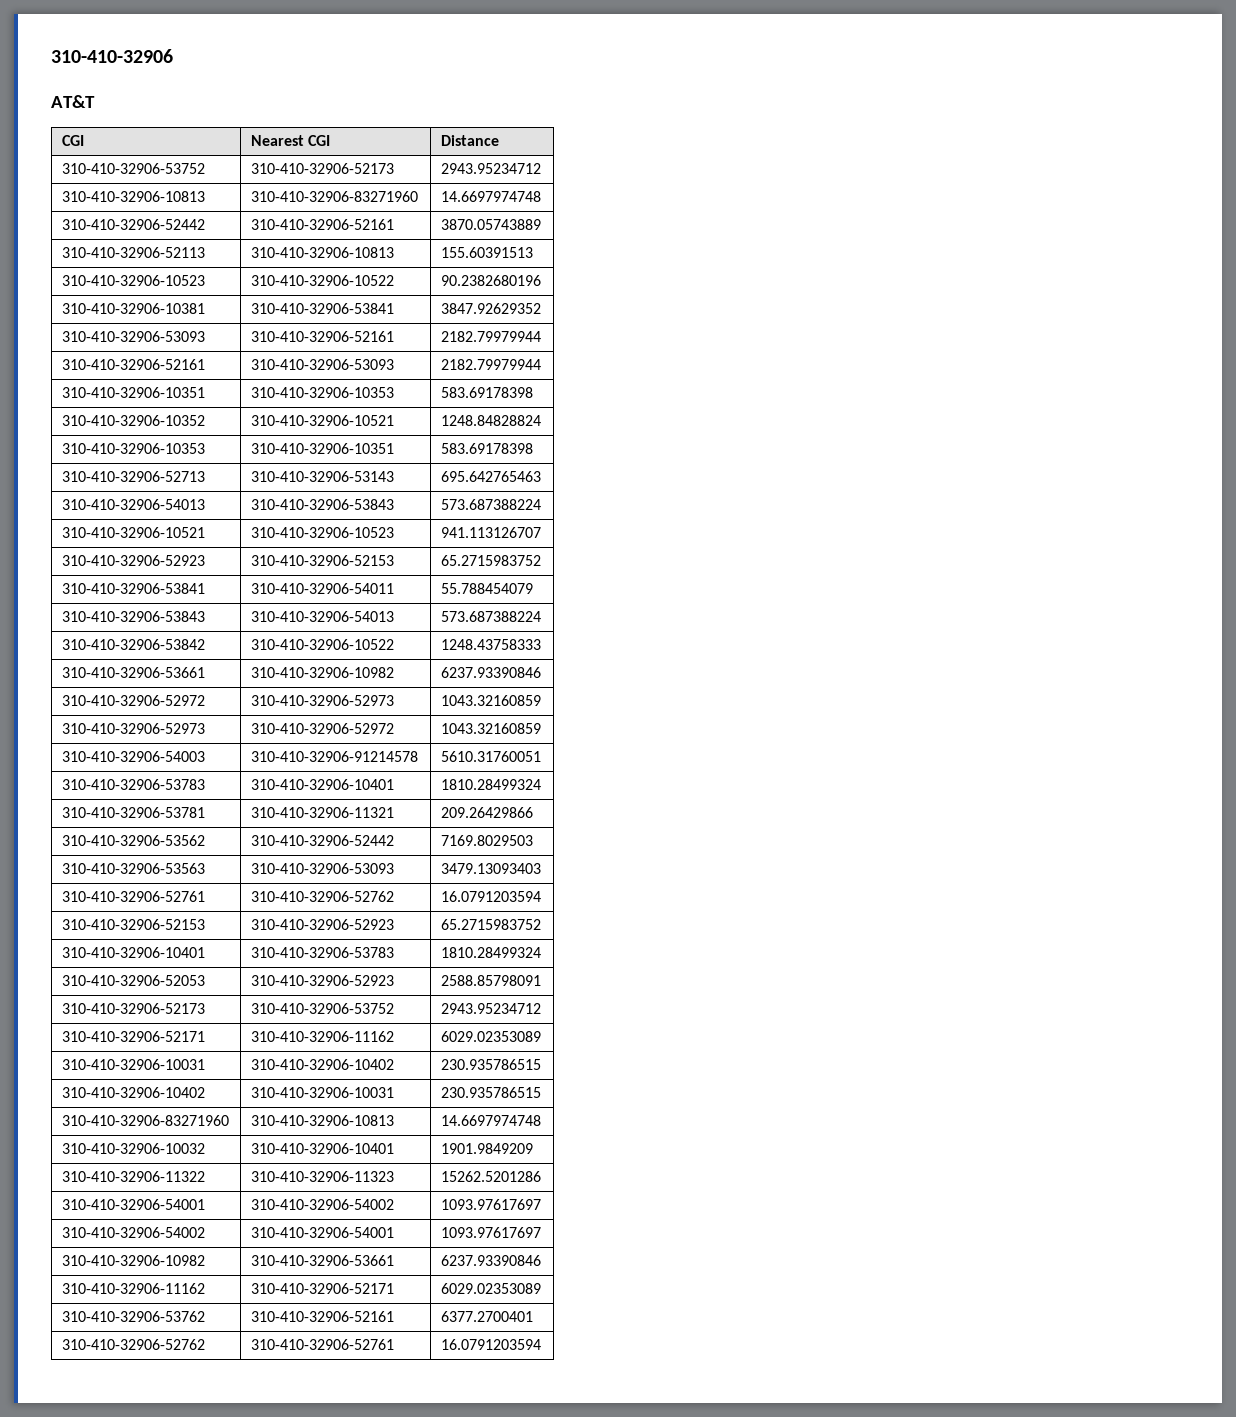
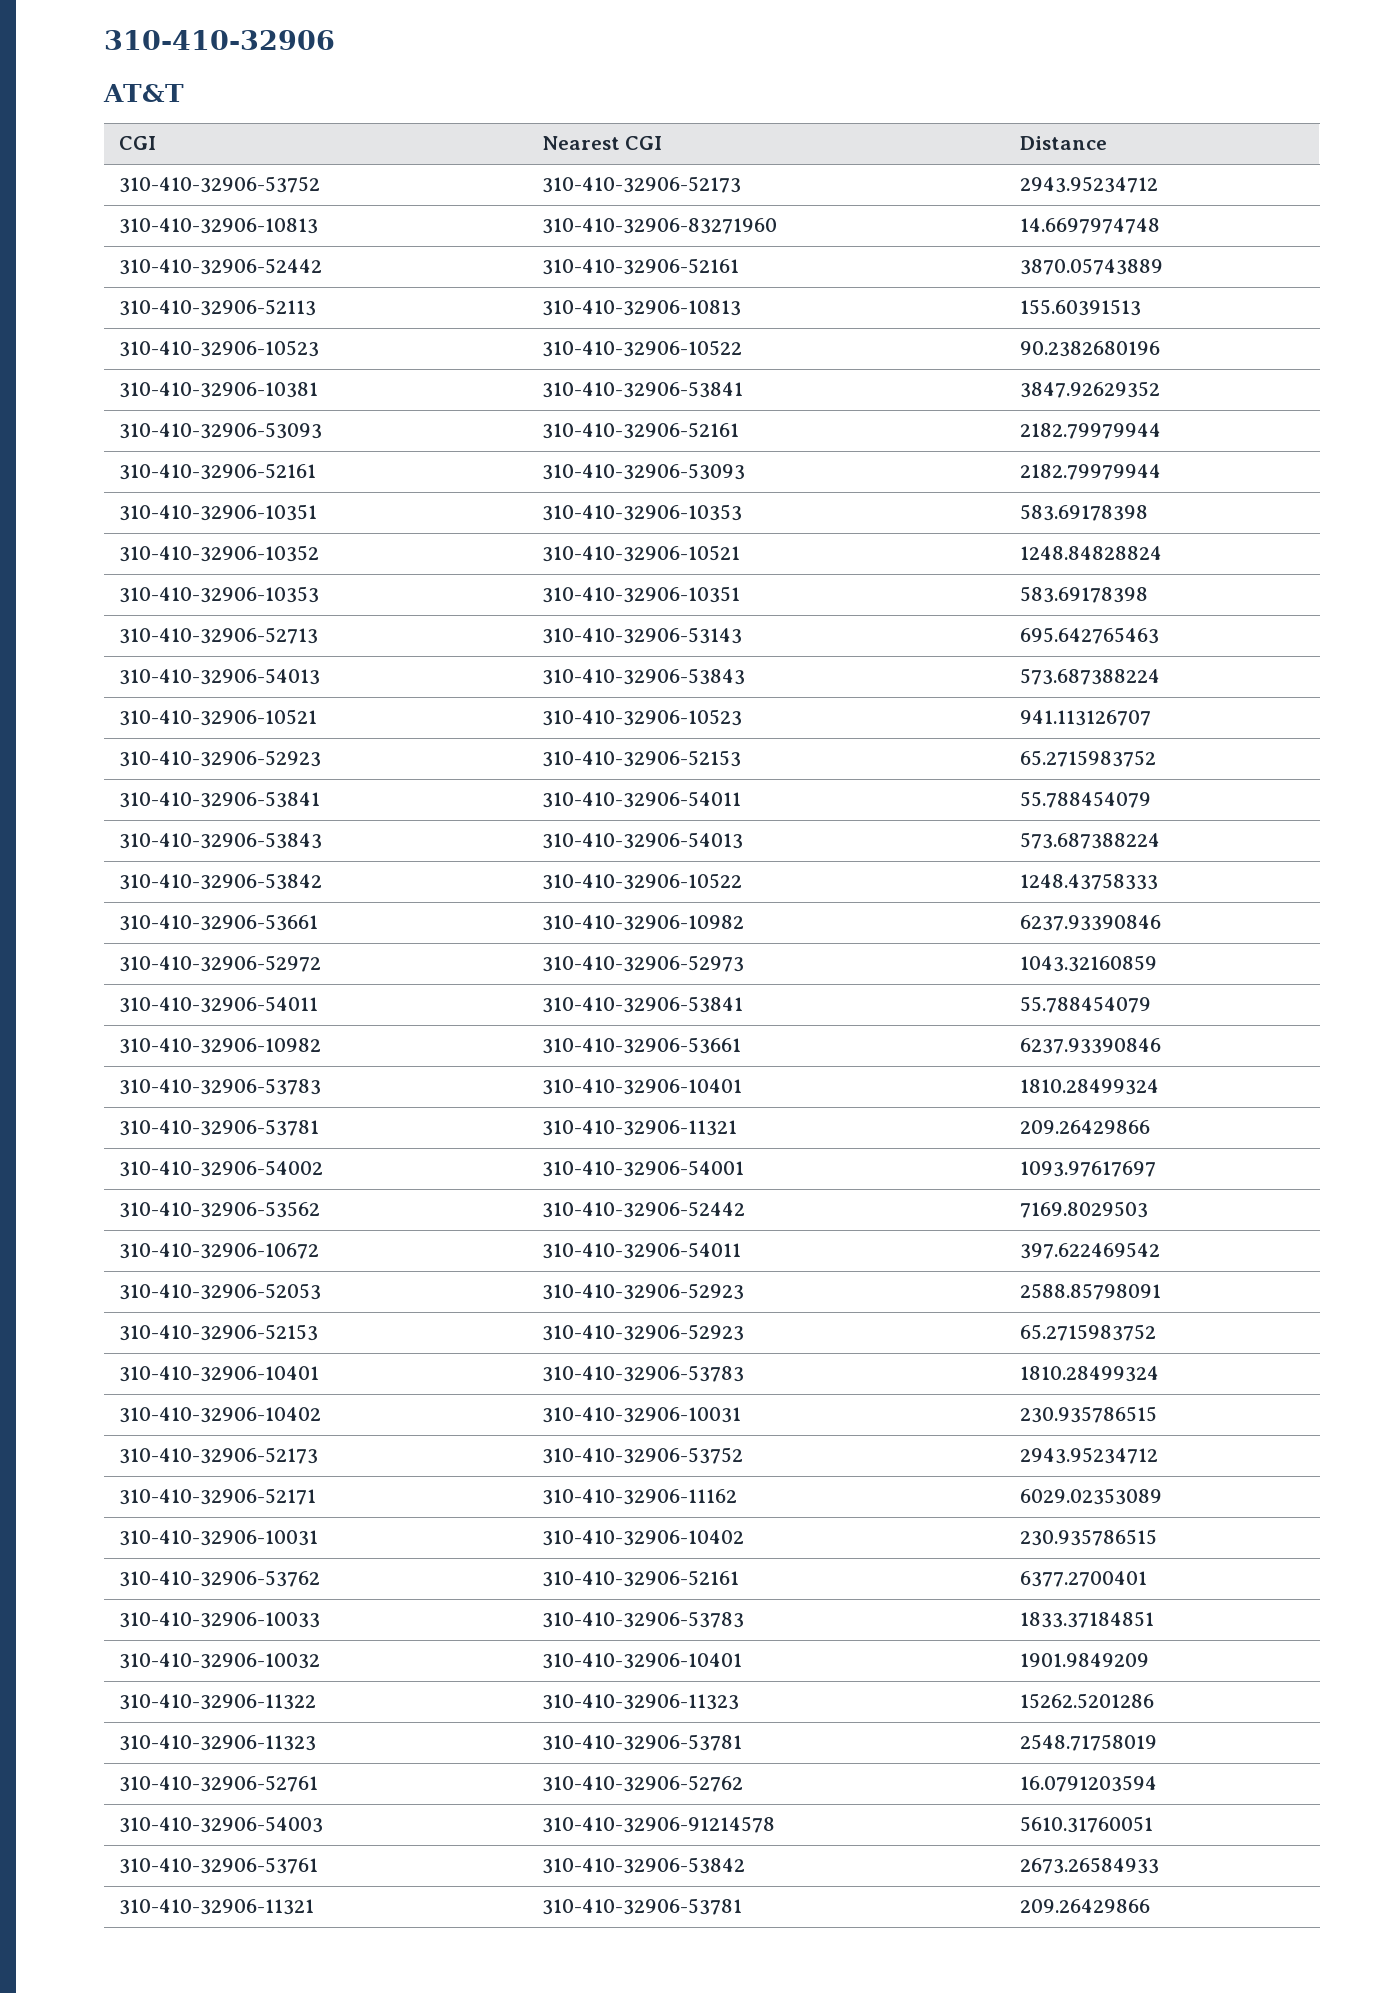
- 310-410-32906-52973 | 310-410-32906-52972 | 1043.32160859
- 310-410-32906-54003 | 310-410-32906-91214578 | 5610.31760051
+ 310-410-32906-54011 | 310-410-32906-53841 | 55.788454079
+ 310-410-32906-10982 | 310-410-32906-53661 | 6237.93390846
+ 310-410-32906-54002 | 310-410-32906-54001 | 1093.97617697
- 310-410-32906-53563 | 310-410-32906-53093 | 3479.13093403
- 310-410-32906-52761 | 310-410-32906-52762 | 16.0791203594
+ 310-410-32906-10672 | 310-410-32906-54011 | 397.622469542
+ 310-410-32906-52053 | 310-410-32906-52923 | 2588.85798091
- 310-410-32906-52053 | 310-410-32906-52923 | 2588.85798091
+ 310-410-32906-10402 | 310-410-32906-10031 | 230.935786515
- 310-410-32906-10402 | 310-410-32906-10031 | 230.935786515
- 310-410-32906-83271960 | 310-410-32906-10813 | 14.6697974748
+ 310-410-32906-53762 | 310-410-32906-52161 | 6377.2700401
+ 310-410-32906-10033 | 310-410-32906-53783 | 1833.37184851
- 310-410-32906-54001 | 310-410-32906-54002 | 1093.97617697
- 310-410-32906-54002 | 310-410-32906-54001 | 1093.97617697
- 310-410-32906-10982 | 310-410-32906-53661 | 6237.93390846
- 310-410-32906-11162 | 310-410-32906-52171 | 6029.02353089
- 310-410-32906-53762 | 310-410-32906-52161 | 6377.2700401
- 310-410-32906-52762 | 310-410-32906-52761 | 16.0791203594
+ 310-410-32906-11323 | 310-410-32906-53781 | 2548.71758019
+ 310-410-32906-52761 | 310-410-32906-52762 | 16.0791203594
+ 310-410-32906-54003 | 310-410-32906-91214578 | 5610.31760051
+ 310-410-32906-53761 | 310-410-32906-53842 | 2673.26584933
+ 310-410-32906-11321 | 310-410-32906-53781 | 209.26429866

